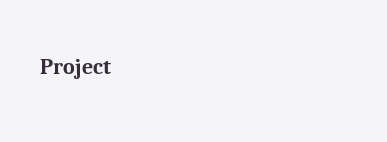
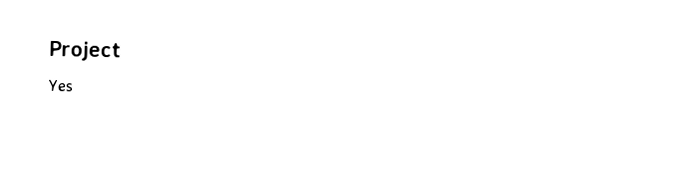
+ Yes

